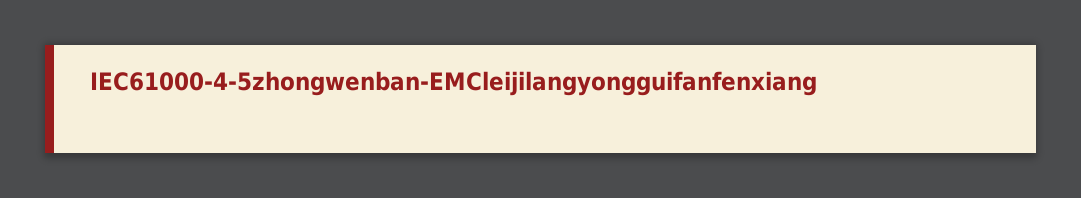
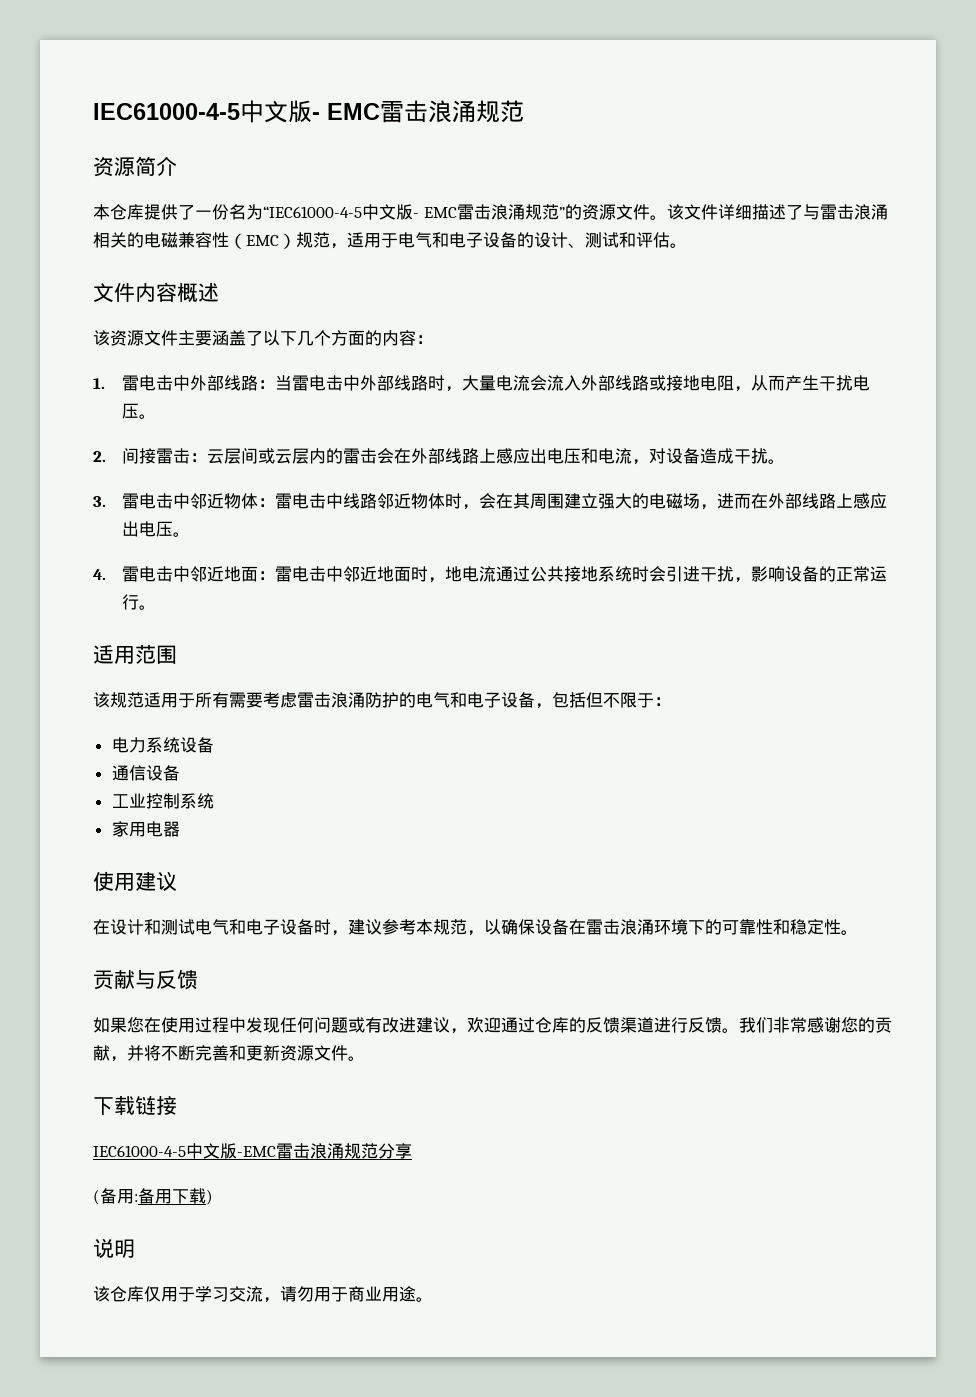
- IEC61000-4-5zhongwenban-EMCleijilangyongguifanfenxiang
+ IEC61000-4-5中文版- EMC雷击浪涌规范
+ 资源简介
+ 本仓库提供了一份名为“IEC61000-4-5中文版- EMC雷击浪涌规范”的资源文件。该文件详细描述了与雷击浪涌相关的电磁兼容性（EMC）规范，适用于电气和电子设备的设计、测试和评估。
+ 文件内容概述
+ 该资源文件主要涵盖了以下几个方面的内容：
+ 1.雷电击中外部线路：当雷电击中外部线路时，大量电流会流入外部线路或接地电阻，从而产生干扰电压。
+ 2.间接雷击：云层间或云层内的雷击会在外部线路上感应出电压和电流，对设备造成干扰。
+ 3.雷电击中邻近物体：雷电击中线路邻近物体时，会在其周围建立强大的电磁场，进而在外部线路上感应出电压。
+ 4.雷电击中邻近地面：雷电击中邻近地面时，地电流通过公共接地系统时会引进干扰，影响设备的正常运行。
+ 适用范围
+ 该规范适用于所有需要考虑雷击浪涌防护的电气和电子设备，包括但不限于：
+ 电力系统设备
+ 通信设备
+ 工业控制系统
+ 家用电器
+ 使用建议
+ 在设计和测试电气和电子设备时，建议参考本规范，以确保设备在雷击浪涌环境下的可靠性和稳定性。
+ 贡献与反馈
+ 如果您在使用过程中发现任何问题或有改进建议，欢迎通过仓库的反馈渠道进行反馈。我们非常感谢您的贡献，并将不断完善和更新资源文件。
+ 下载链接
+ IEC61000-4-5中文版-EMC雷击浪涌规范分享
+ (备用:备用下载)
+ 说明
+ 该仓库仅用于学习交流，请勿用于商业用途。

